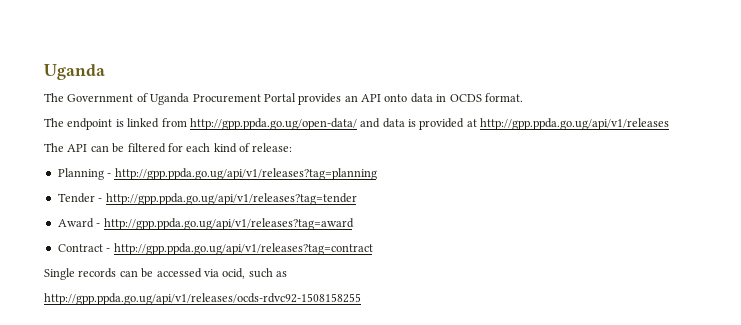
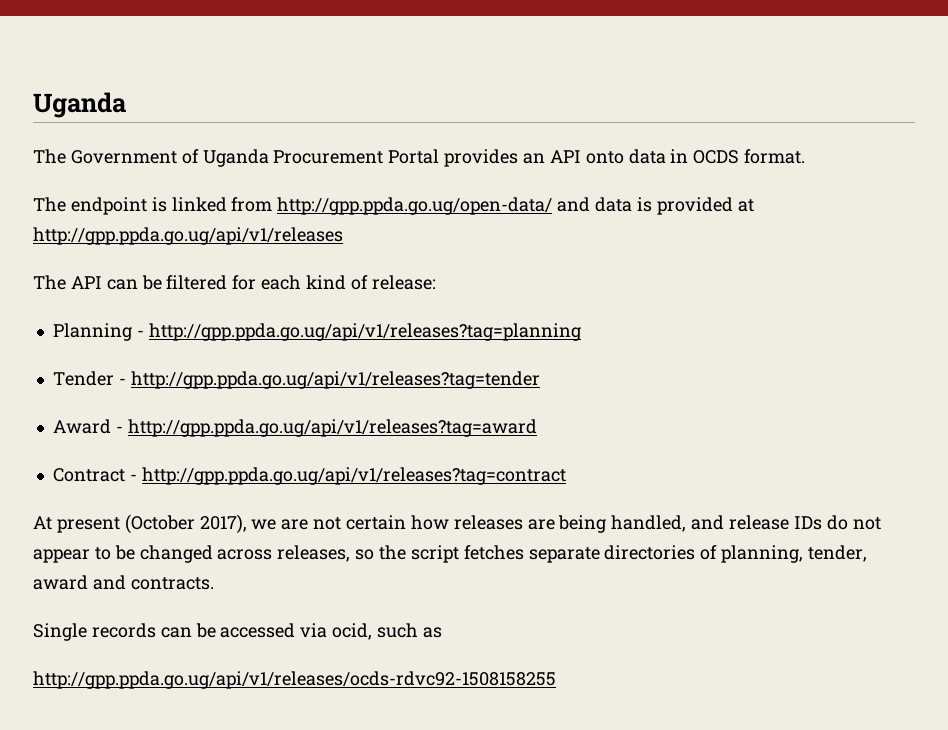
+ At present (October 2017), we are not certain how releases are being handled, and release IDs do not appear to be changed across releases, so the script fetches separate directories of planning, tender, award and contracts.

